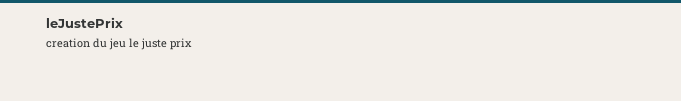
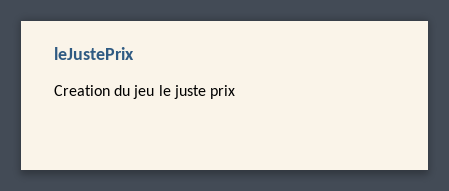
- creation du jeu le juste prix
+ Creation du jeu le juste prix

